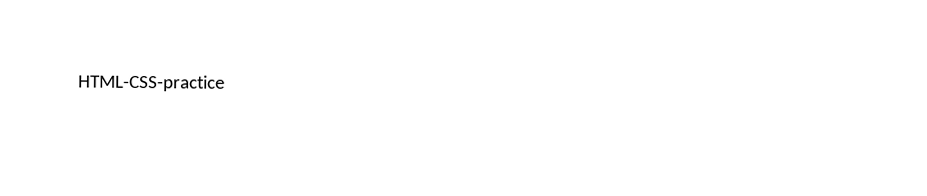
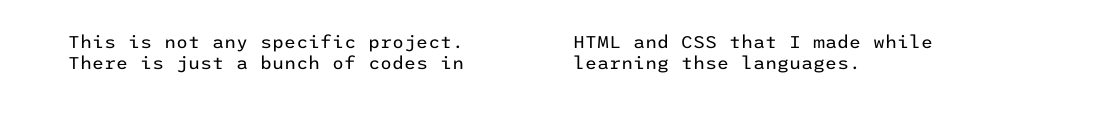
- HTML-CSS-practice
+ This is not any specific project. There is just a bunch of codes in HTML and CSS that I made while learning thse languages.

